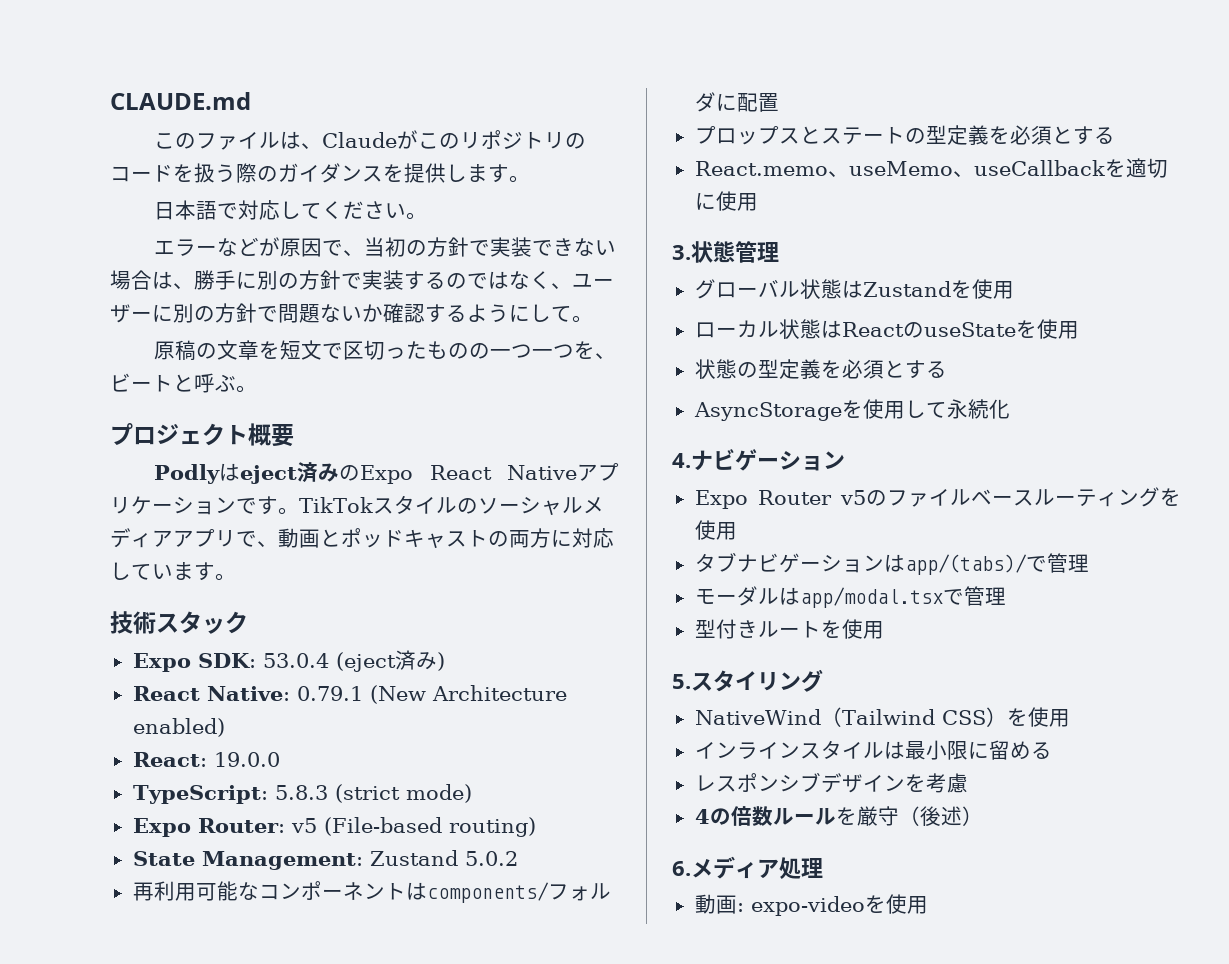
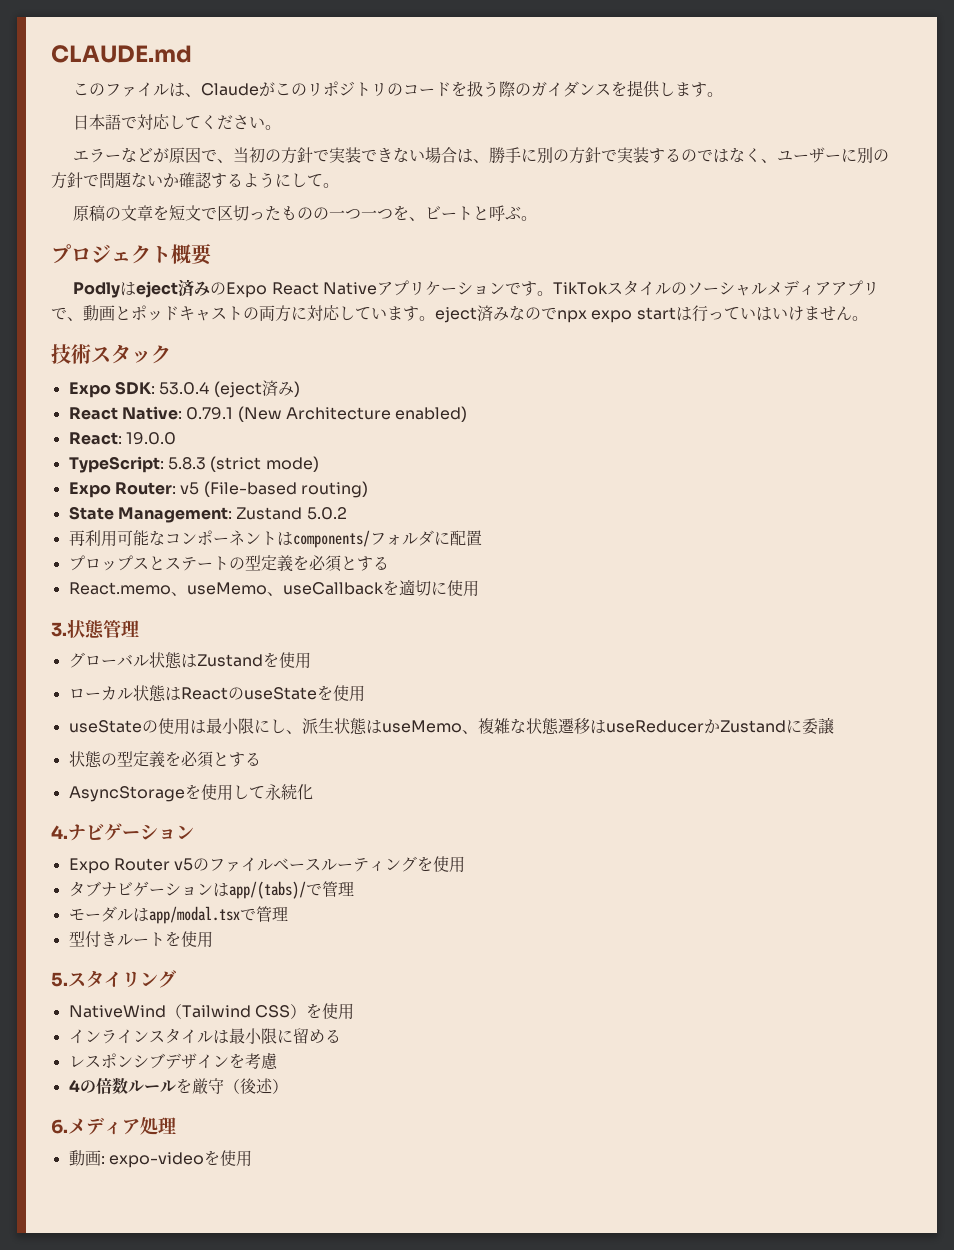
- TikTokスタイルのソーシャルメディアアプリで、動画とポッドキャストの両方に対応しています。
+ TikTokスタイルのソーシャルメディアアプリで、動画とポッドキャストの両方に対応しています。eject済みなのでnpx expo startは行っていはいけません。
+ useStateの使用は最小限にし、派生状態はuseMemo、複雑な状態遷移はuseReducerかZustandに委譲

